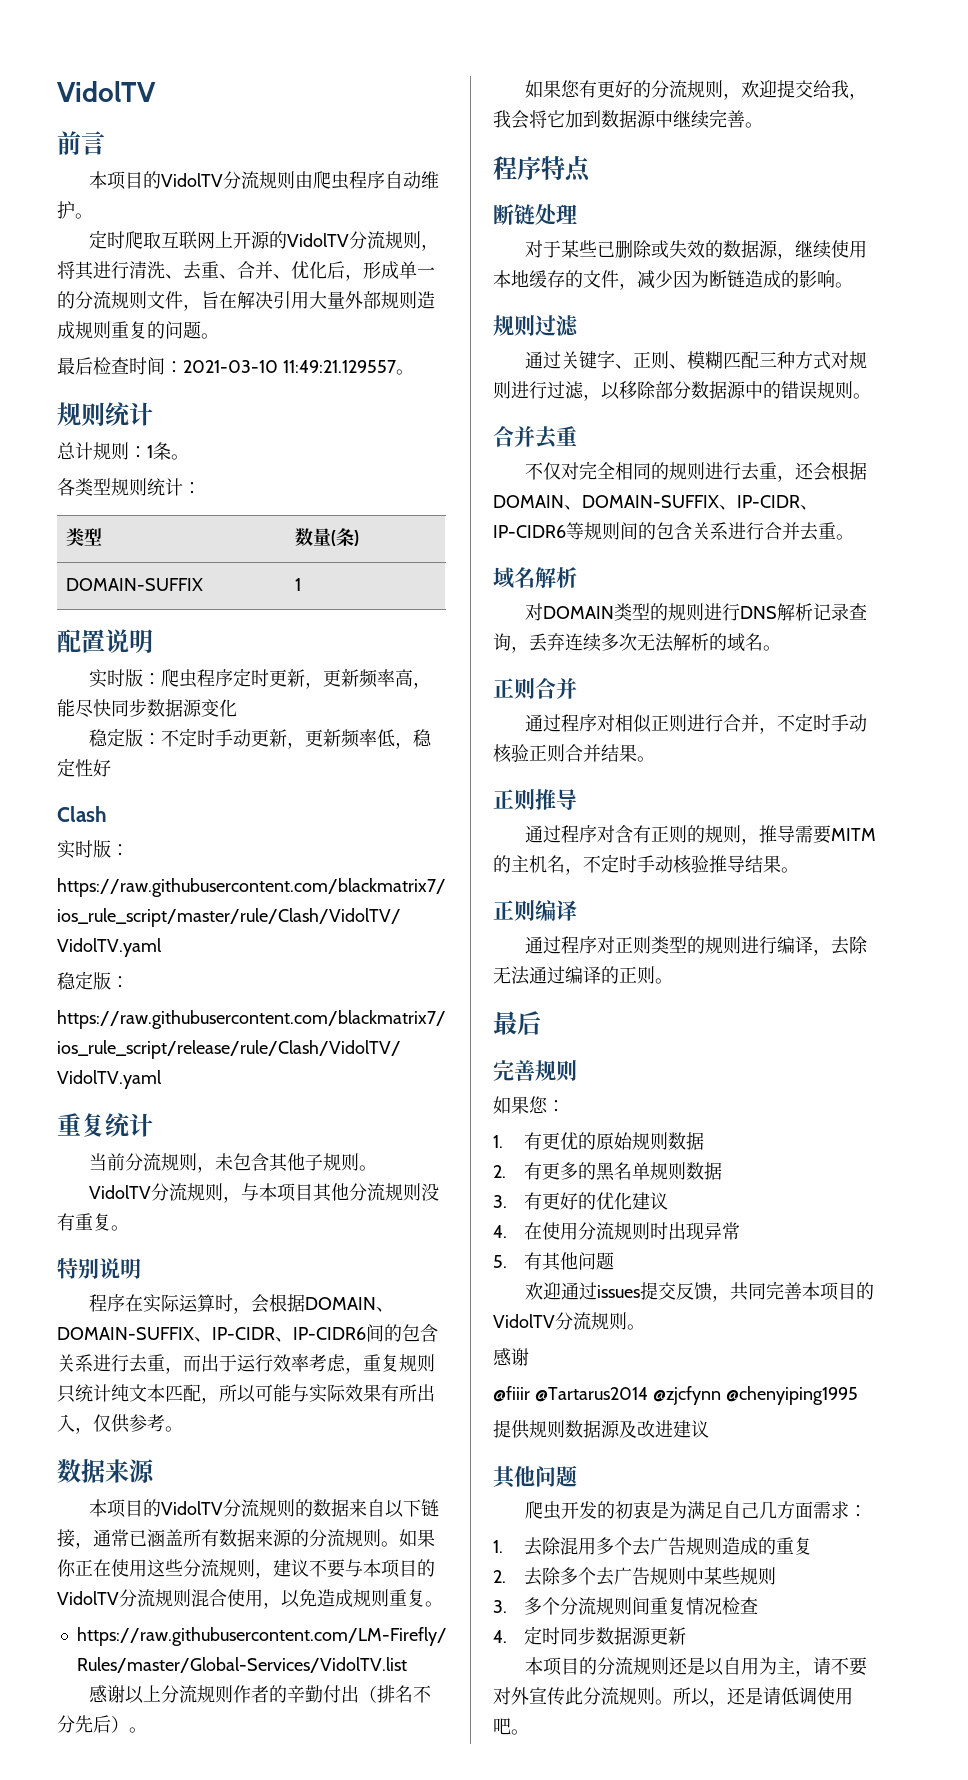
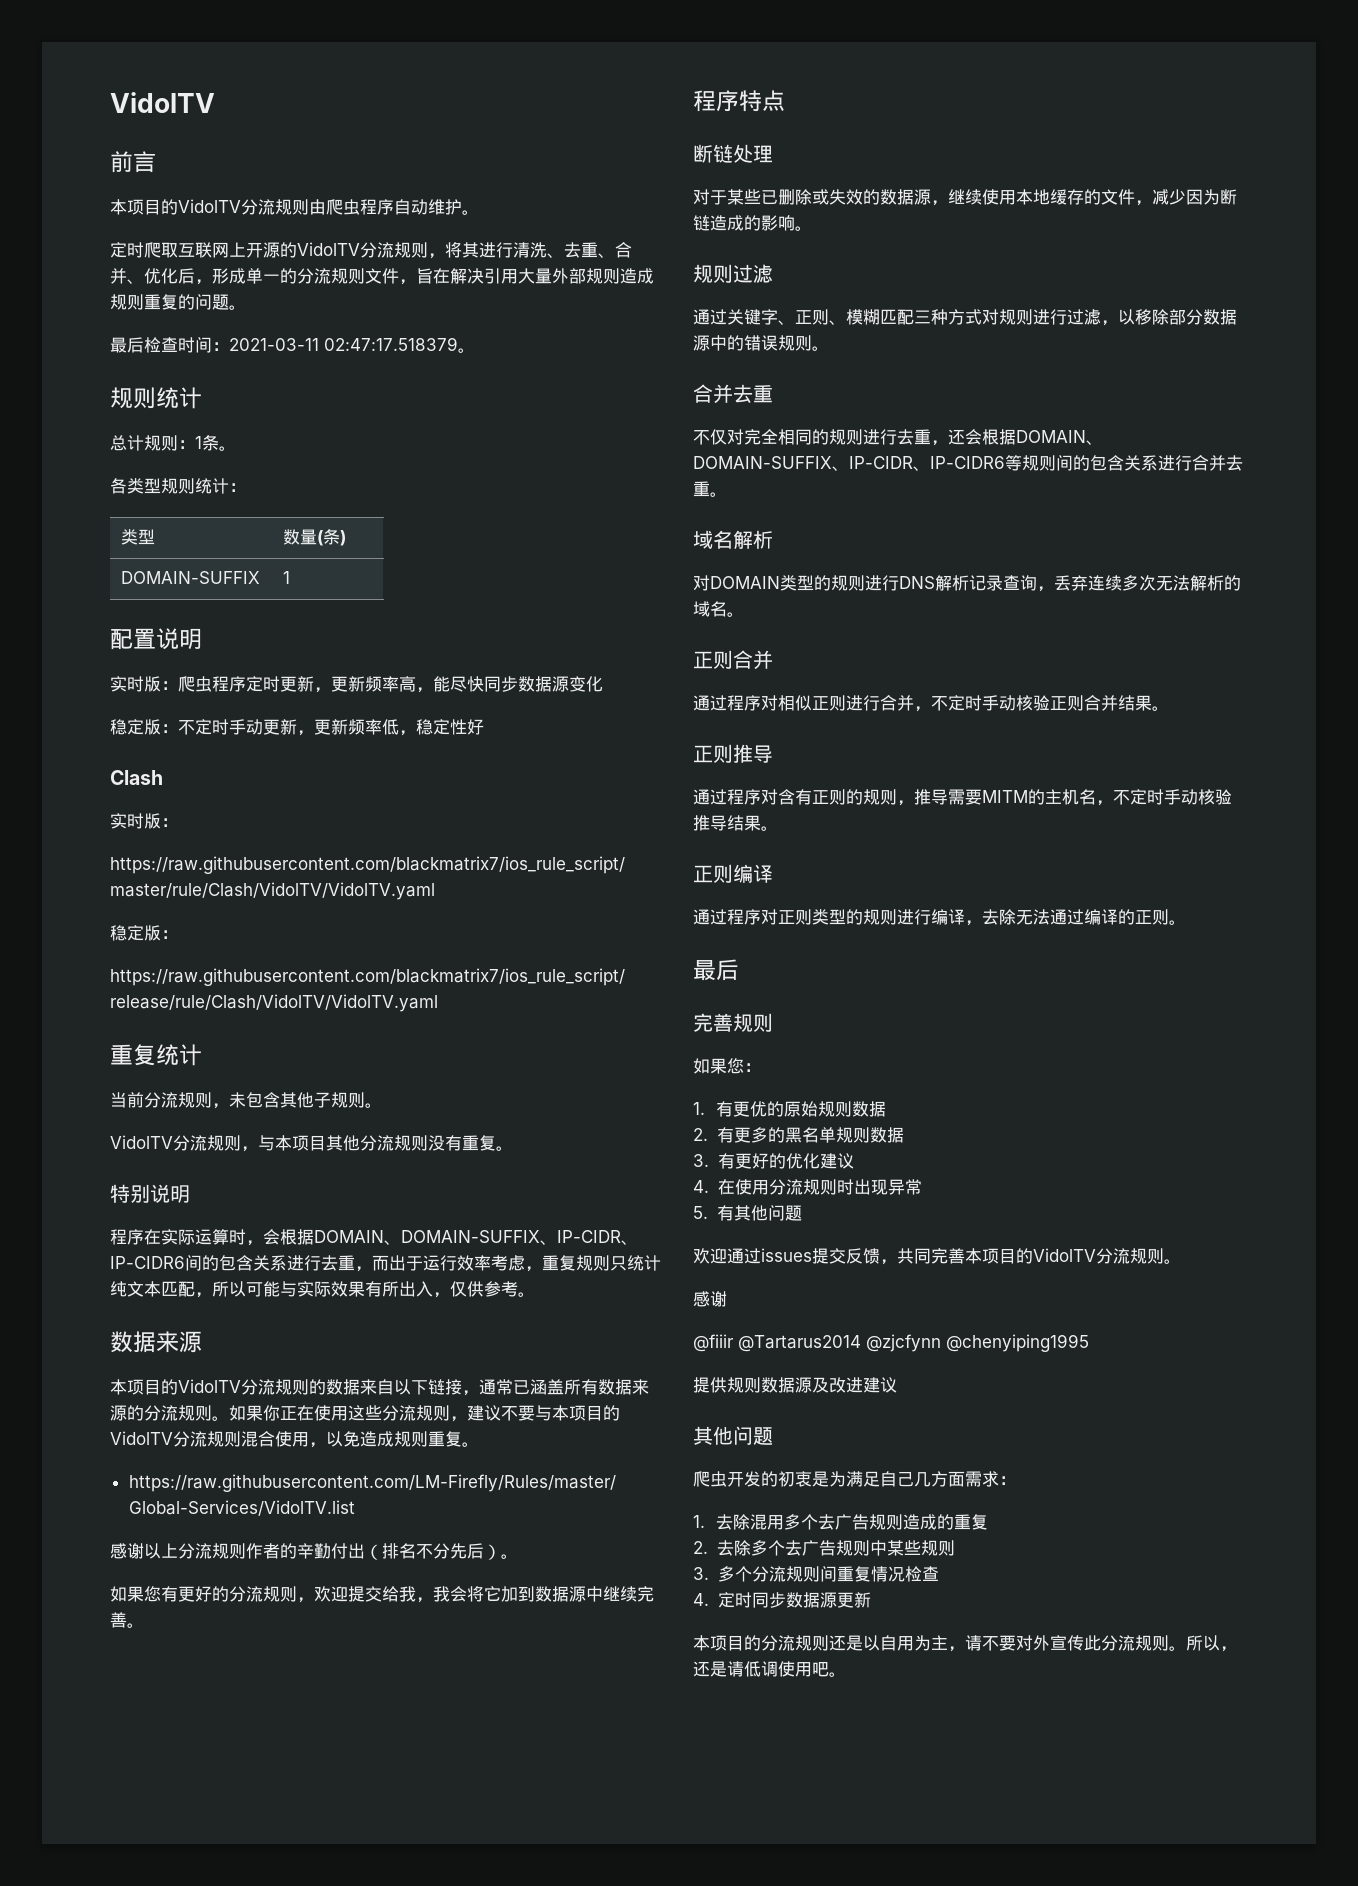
- 最后检查时间：2021-03-10 11:49:21.129557。
+ 最后检查时间：2021-03-11 02:47:17.518379。

